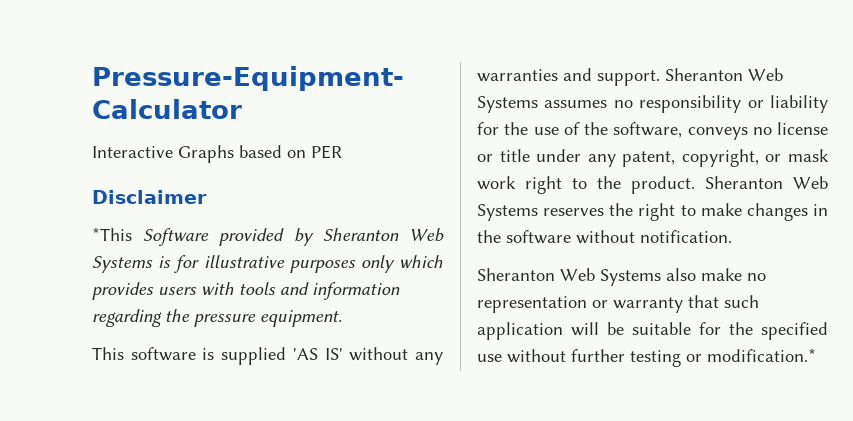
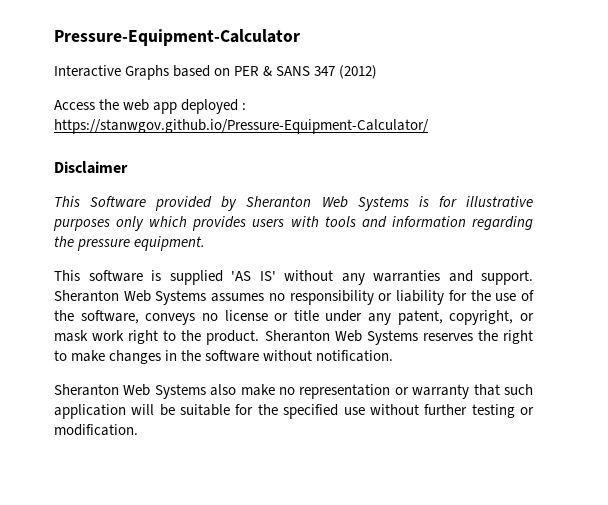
- Interactive Graphs based on PER
+ Interactive Graphs based on PER & SANS 347 (2012)
+ Access the web app deployed : https://stanwgov.github.io/Pressure-Equipment-Calculator/
- *This Software provided by Sheranton Web Systems is for illustrative purposes only which provides users with tools and information regarding the pressure equipment.
+ This Software provided by Sheranton Web Systems is for illustrative purposes only which provides users with tools and information regarding the pressure equipment.
- Sheranton Web Systems also make no representation or warranty that such application will be suitable for the specified use without further testing or modification.*
+ Sheranton Web Systems also make no representation or warranty that such application will be suitable for the specified use without further testing or modification.

